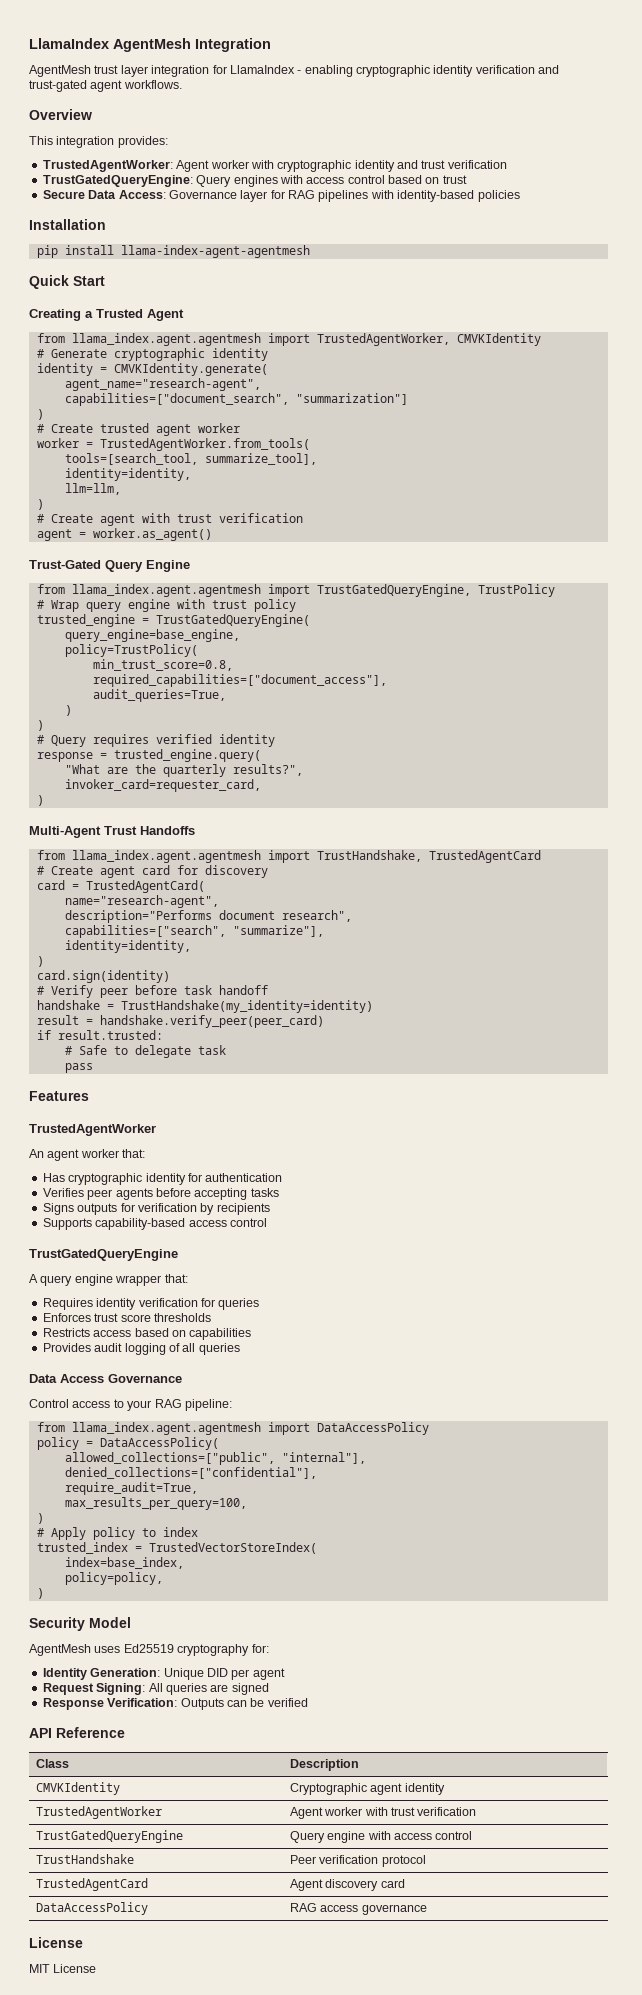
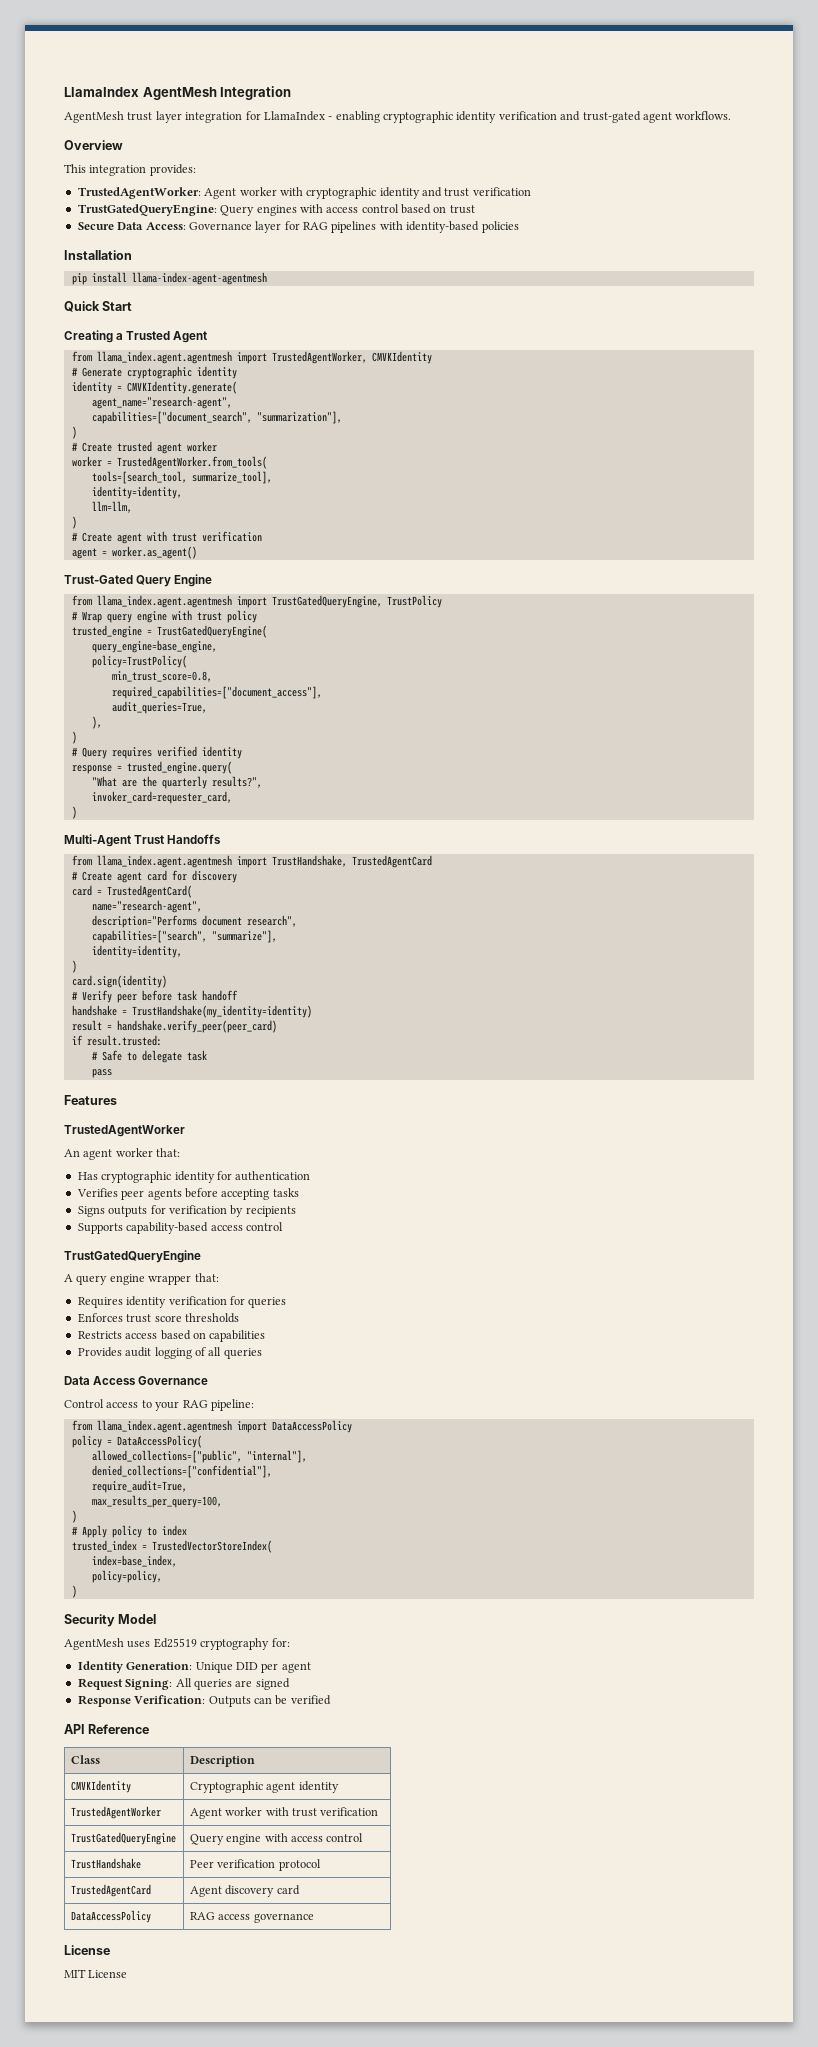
- capabilities=["document_search", "summarization"]
+ capabilities=["document_search", "summarization"],
  audit_queries=True,
- )
+ ),

